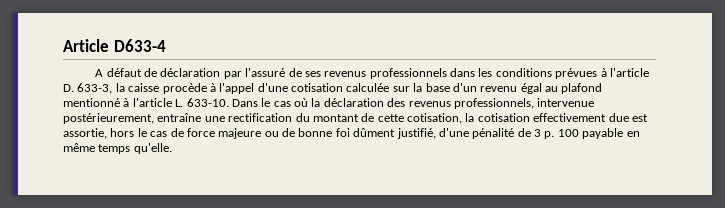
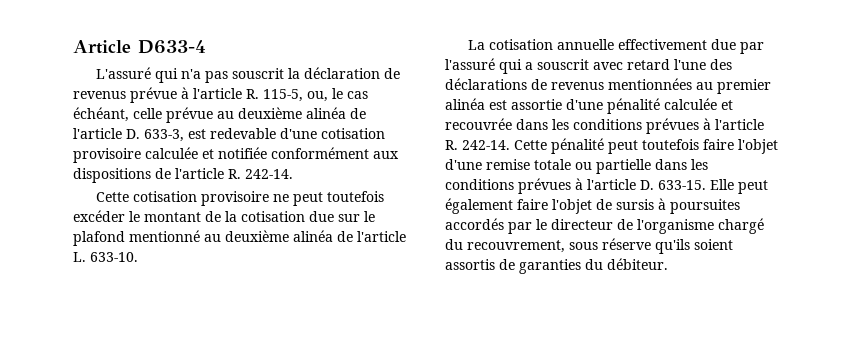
- A défaut de déclaration par l'assuré de ses revenus professionnels dans les conditions prévues à l'article D. 633-3, la caisse procède à l'appel d'une cotisation calculée sur la base d'un revenu égal au plafond mentionné à l'article L. 633-10. Dans le cas où la déclaration des revenus professionnels, intervenue postérieurement, entraîne une rectification du montant de cette cotisation, la cotisation effectivement due est assortie, hors le cas de force majeure ou de bonne foi dûment justifié, d'une pénalité de 3 p. 100 payable en même temps qu'elle.
+ L'assuré qui n'a pas souscrit la déclaration de revenus prévue à l'article R. 115-5, ou, le cas échéant, celle prévue au deuxième alinéa de l'article D. 633-3, est redevable d'une cotisation provisoire calculée et notifiée conformément aux dispositions de l'article R. 242-14.
+ Cette cotisation provisoire ne peut toutefois excéder le montant de la cotisation due sur le plafond mentionné au deuxième alinéa de l'article L. 633-10.
+ La cotisation annuelle effectivement due par l'assuré qui a souscrit avec retard l'une des déclarations de revenus mentionnées au premier alinéa est assortie d'une pénalité calculée et recouvrée dans les conditions prévues à l'article R. 242-14. Cette pénalité peut toutefois faire l'objet d'une remise totale ou partielle dans les conditions prévues à l'article D. 633-15. Elle peut également faire l'objet de sursis à poursuites accordés par le directeur de l'organisme chargé du recouvrement, sous réserve qu'ils soient assortis de garanties du débiteur.

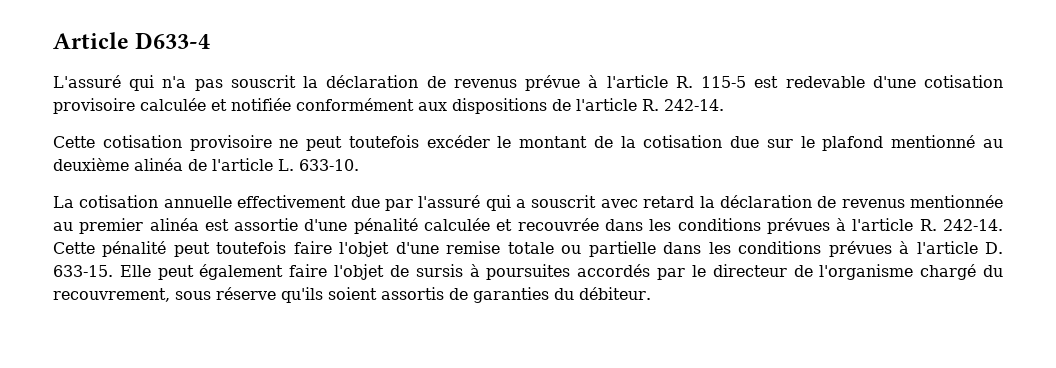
- L'assuré qui n'a pas souscrit la déclaration de revenus prévue à l'article R. 115-5, ou, le cas échéant, celle prévue au deuxième alinéa de l'article D. 633-3, est redevable d'une cotisation provisoire calculée et notifiée conformément aux dispositions de l'article R. 242-14.
+ L'assuré qui n'a pas souscrit la déclaration de revenus prévue à l'article R. 115-5 est redevable d'une cotisation provisoire calculée et notifiée conformément aux dispositions de l'article R. 242-14.
- La cotisation annuelle effectivement due par l'assuré qui a souscrit avec retard l'une des déclarations de revenus mentionnées au premier alinéa est assortie d'une pénalité calculée et recouvrée dans les conditions prévues à l'article R. 242-14.
+ La cotisation annuelle effectivement due par l'assuré qui a souscrit avec retard la déclaration de revenus mentionnée au premier alinéa est assortie d'une pénalité calculée et recouvrée dans les conditions prévues à l'article R. 242-14.

